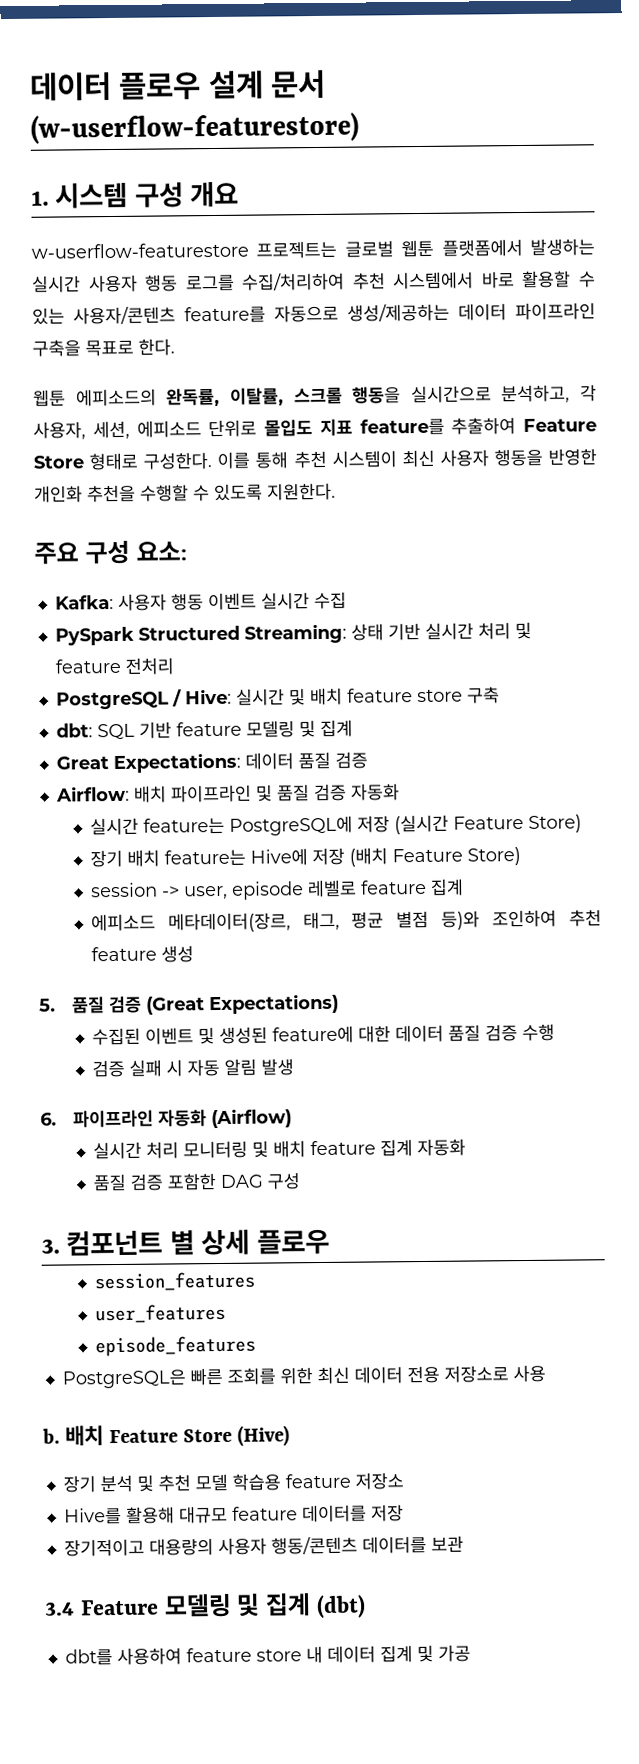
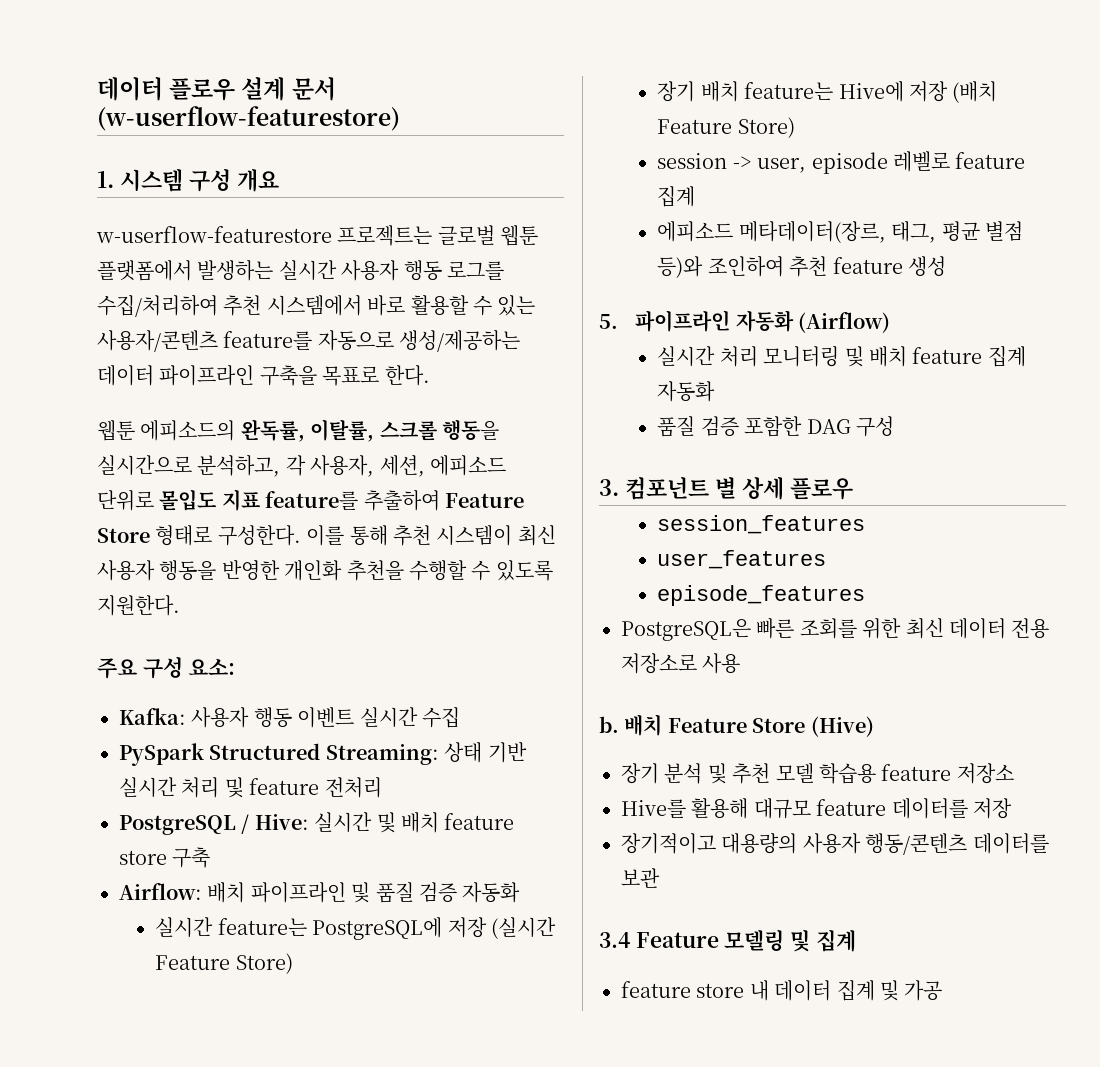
- dbt: SQL 기반 feature 모델링 및 집계
- Great Expectations: 데이터 품질 검증
- 5. 품질 검증 (Great Expectations)
- 수집된 이벤트 및 생성된 feature에 대한 데이터 품질 검증 수행
- 검증 실패 시 자동 알림 발생
- 6. 파이프라인 자동화 (Airflow)
+ 5. 파이프라인 자동화 (Airflow)
- 3.4 Feature 모델링 및 집계 (dbt)
- dbt를 사용하여 feature store 내 데이터 집계 및 가공
+ 3.4 Feature 모델링 및 집계
+ feature store 내 데이터 집계 및 가공

